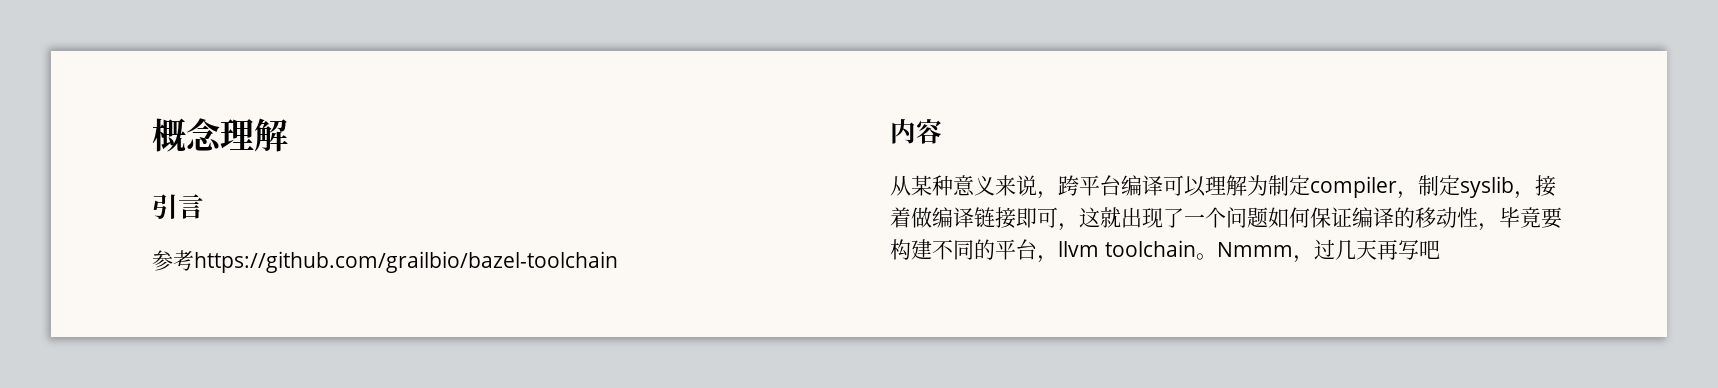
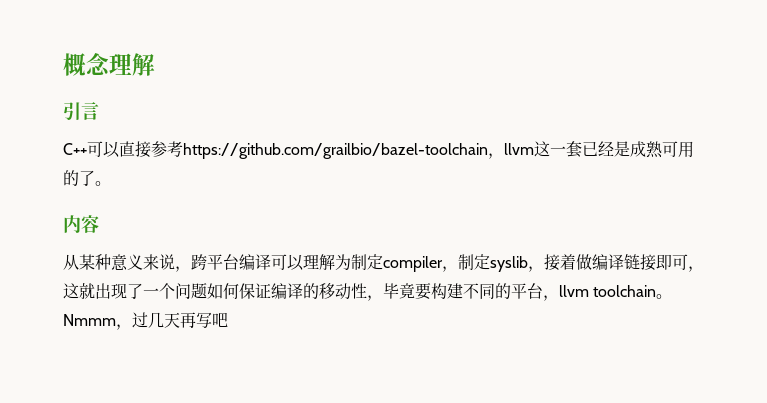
- 参考https://github.com/grailbio/bazel-toolchain
+ C++可以直接参考https://github.com/grailbio/bazel-toolchain，llvm这一套已经是成熟可用的了。

